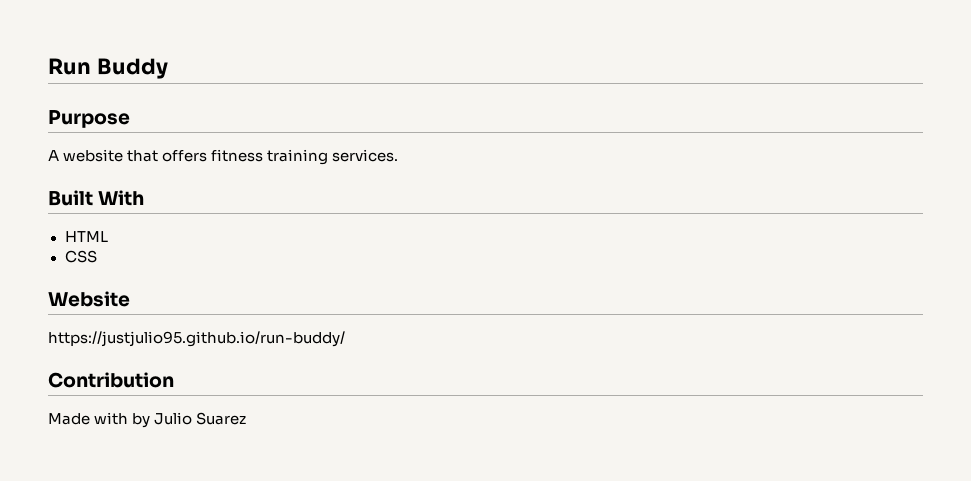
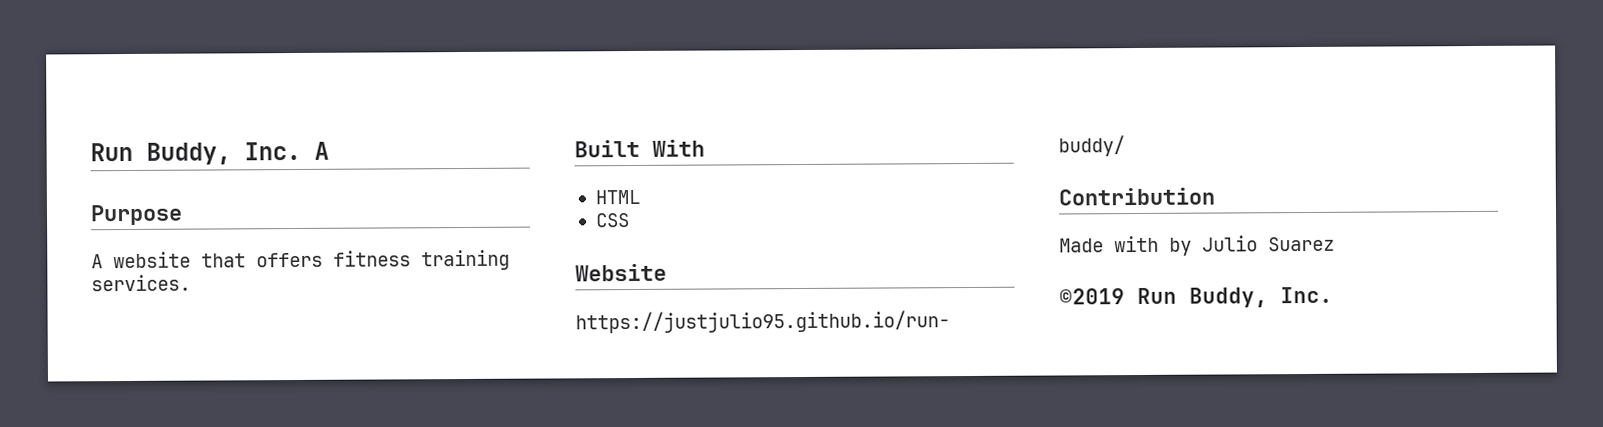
- Run Buddy
+ Run Buddy, Inc. A
+ ©2019 Run Buddy, Inc.

